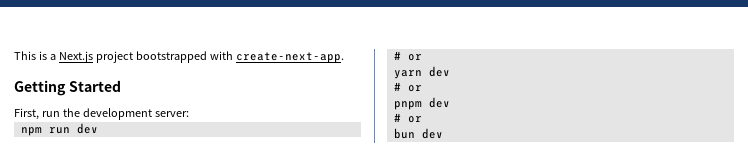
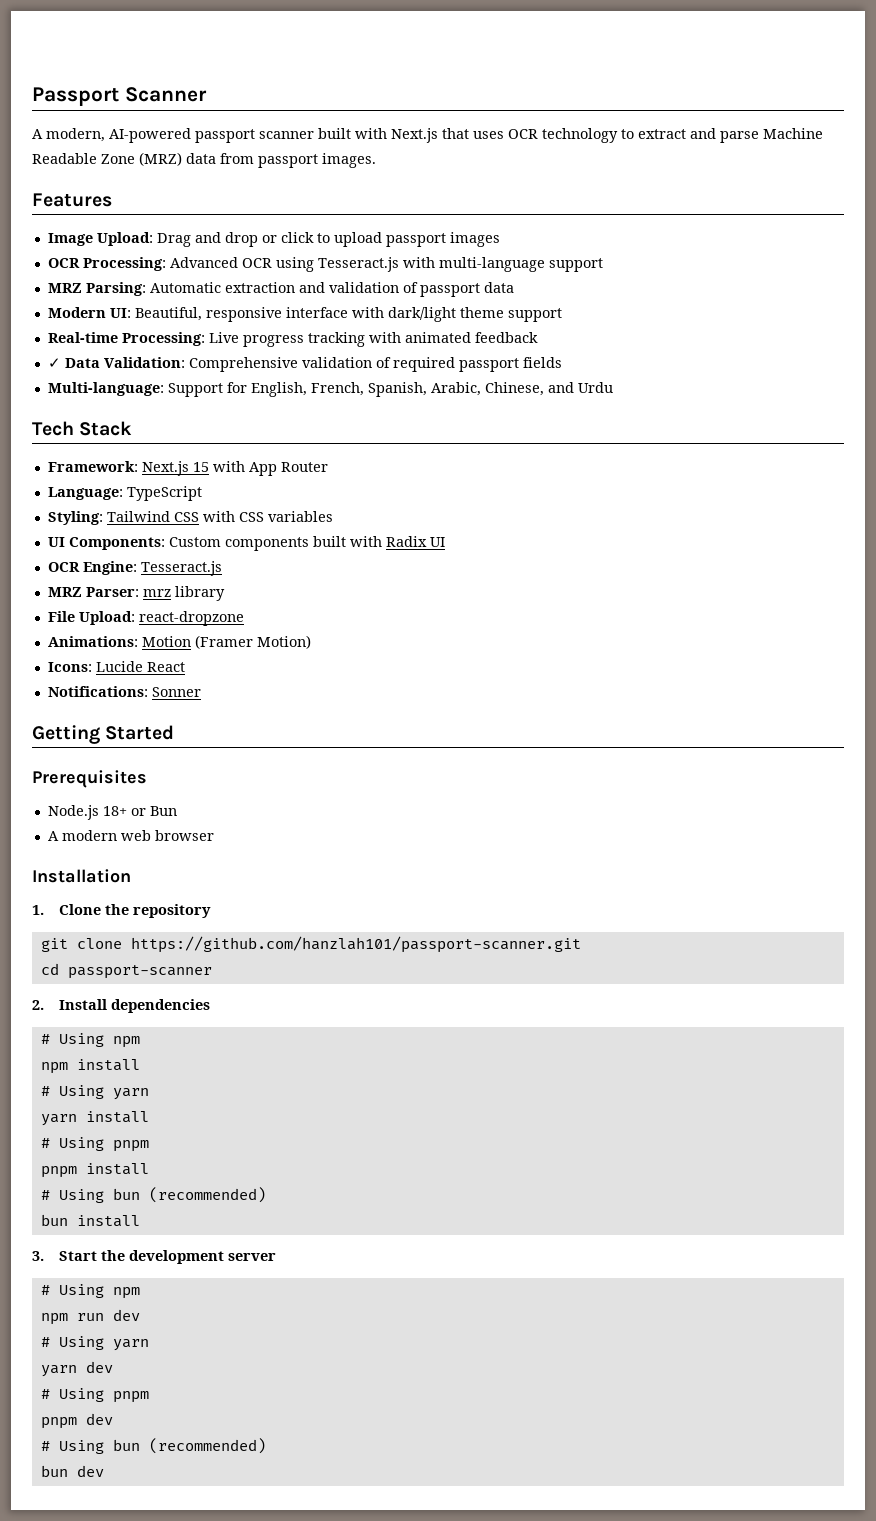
- This is a Next.js project bootstrapped with create-next-app.
+ Passport Scanner
+ A modern, AI-powered passport scanner built with Next.js that uses OCR technology to extract and parse Machine Readable Zone (MRZ) data from passport images.
+ Features
+ Image Upload: Drag and drop or click to upload passport images
+ OCR Processing: Advanced OCR using Tesseract.js with multi-language support
+ MRZ Parsing: Automatic extraction and validation of passport data
+ Modern UI: Beautiful, responsive interface with dark/light theme support
+ Real-time Processing: Live progress tracking with animated feedback
+ ✓ Data Validation: Comprehensive validation of required passport fields
+ Multi-language: Support for English, French, Spanish, Arabic, Chinese, and Urdu
+ Tech Stack
+ Framework: Next.js 15 with App Router
+ Language: TypeScript
+ Styling: Tailwind CSS with CSS variables
+ UI Components: Custom components built with Radix UI
+ OCR Engine: Tesseract.js
+ MRZ Parser: mrz library
+ File Upload: react-dropzone
+ Animations: Motion (Framer Motion)
+ Icons: Lucide React
+ Notifications: Sonner
  Getting Started
- First, run the development server:
+ Prerequisites
+ Node.js 18+ or Bun
+ A modern web browser
+ Installation
+ 1. Clone the repository
+ git clone https://github.com/hanzlah101/passport-scanner.git
+ cd passport-scanner
+ 2. Install dependencies
+ # Using npm
+ npm install
+ # Using yarn
+ yarn install
+ # Using pnpm
+ pnpm install
+ # Using bun (recommended)
+ bun install
+ 3. Start the development server
+ # Using npm
  npm run dev
- # or
+ # Using yarn
  yarn dev
- # or
+ # Using pnpm
  pnpm dev
- # or
+ # Using bun (recommended)

